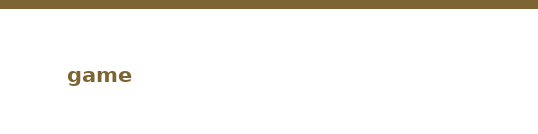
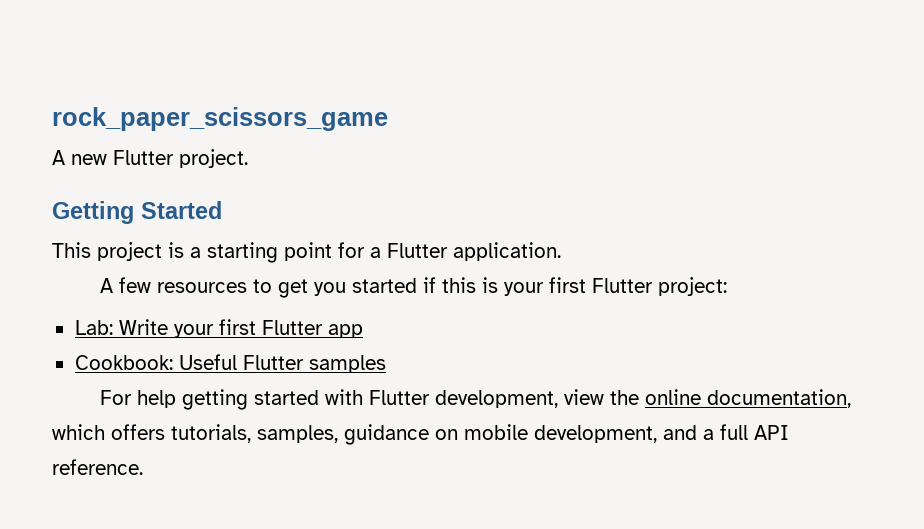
- game
+ rock_paper_scissors_game
+ A new Flutter project.
+ Getting Started
+ This project is a starting point for a Flutter application.
+ A few resources to get you started if this is your first Flutter project:
+ Lab: Write your first Flutter app
+ Cookbook: Useful Flutter samples
+ For help getting started with Flutter development, view the online documentation, which offers tutorials, samples, guidance on mobile development, and a full API reference.

